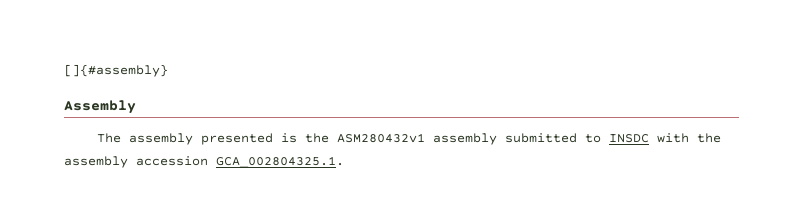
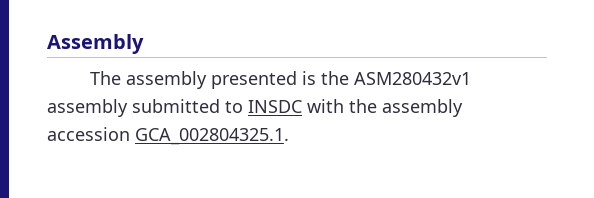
- []{#assembly}

